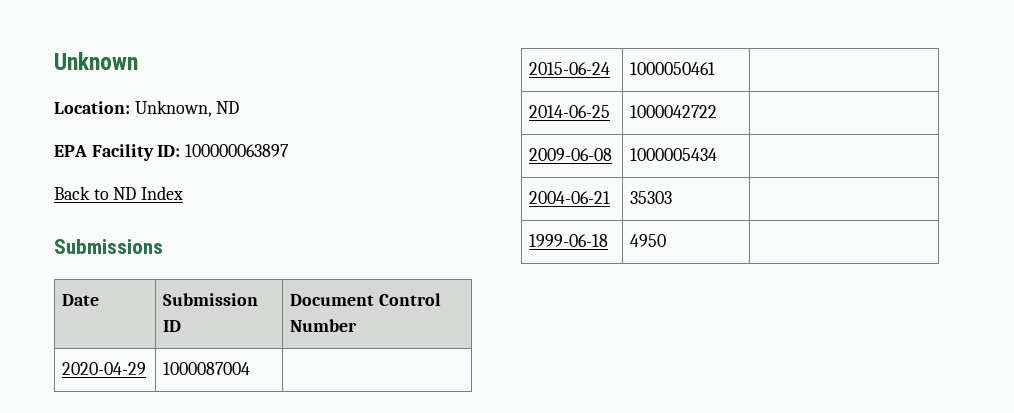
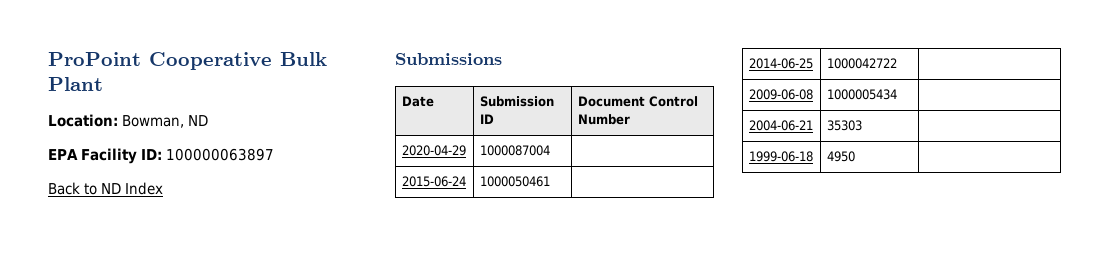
- Unknown
+ ProPoint Cooperative Bulk Plant
- Location: Unknown, ND
+ Location: Bowman, ND

